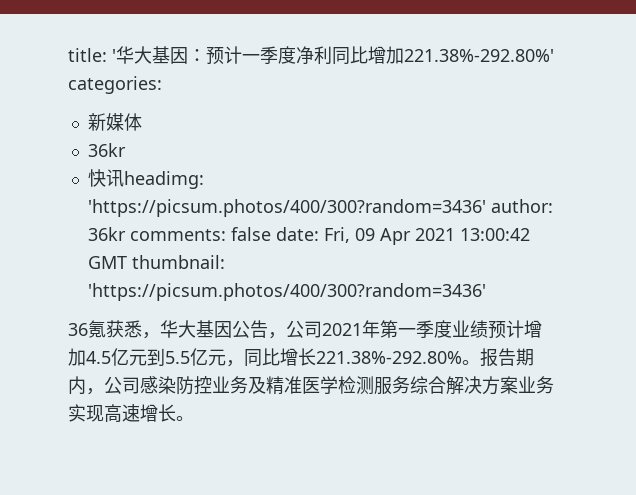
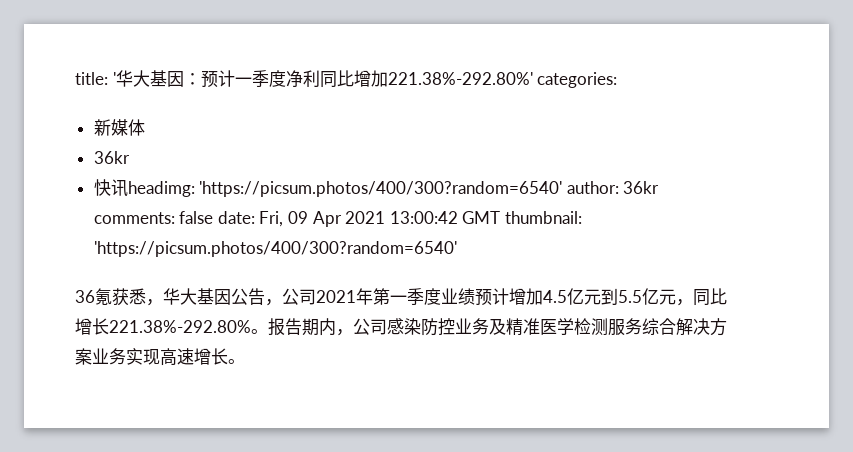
- 快讯headimg: 'https://picsum.photos/400/300?random=3436' author: 36kr comments: false date: Fri, 09 Apr 2021 13:00:42 GMT thumbnail: 'https://picsum.photos/400/300?random=3436'
+ 快讯headimg: 'https://picsum.photos/400/300?random=6540' author: 36kr comments: false date: Fri, 09 Apr 2021 13:00:42 GMT thumbnail: 'https://picsum.photos/400/300?random=6540'

